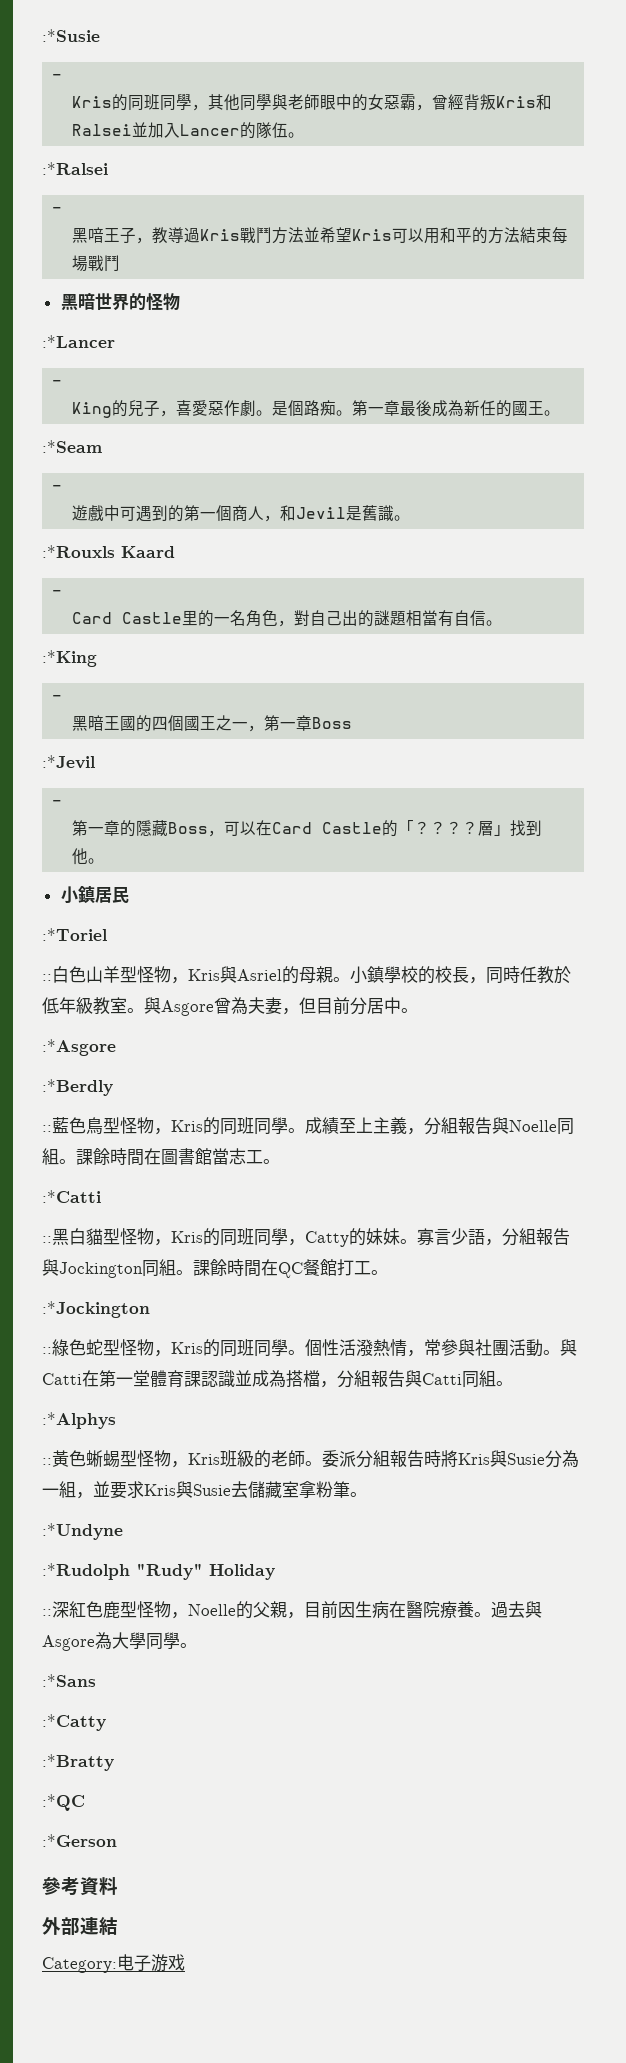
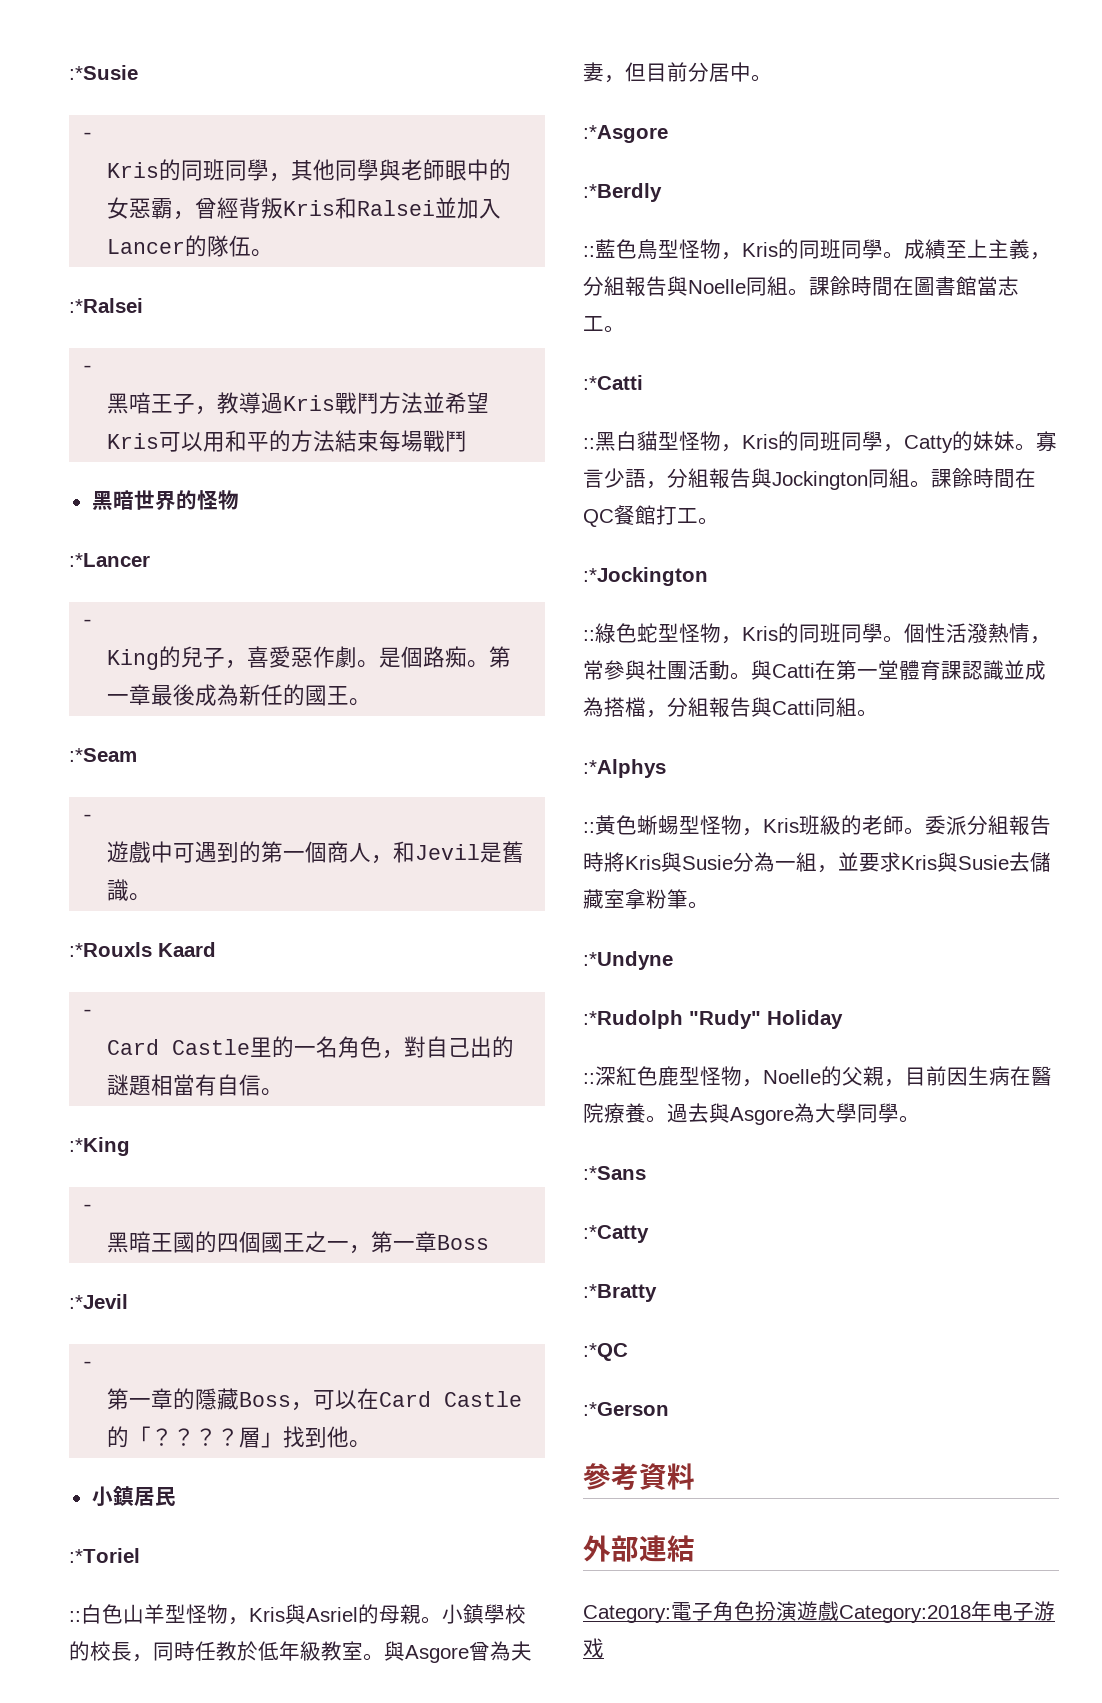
- Category:电子游戏
+ Category:電子角色扮演遊戲Category:2018年电子游戏

